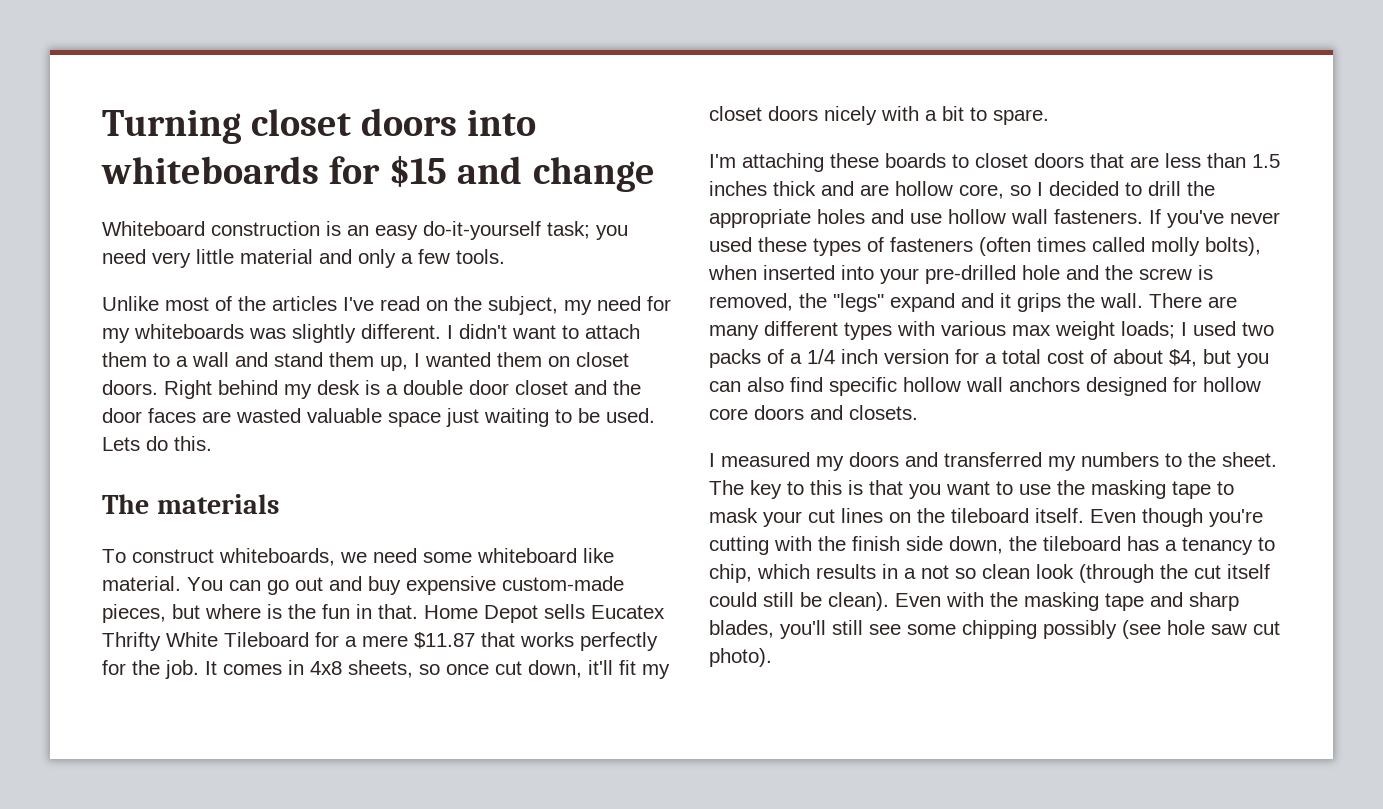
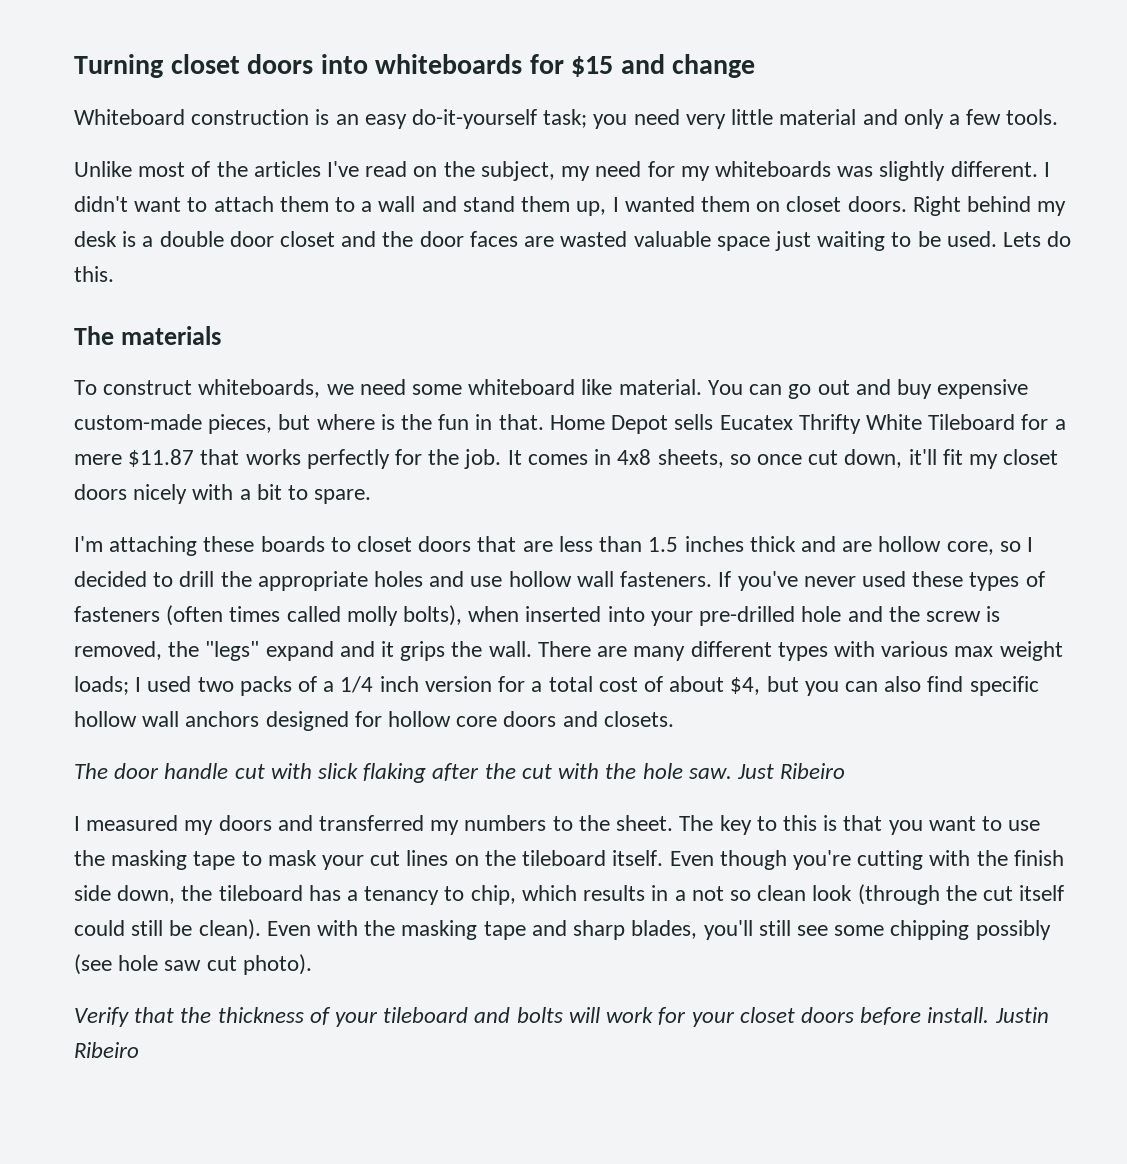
+ The door handle cut with slick flaking after the cut with the hole saw. Just Ribeiro
+ Verify that the thickness of your tileboard and bolts will work for your closet doors before install. Justin Ribeiro

